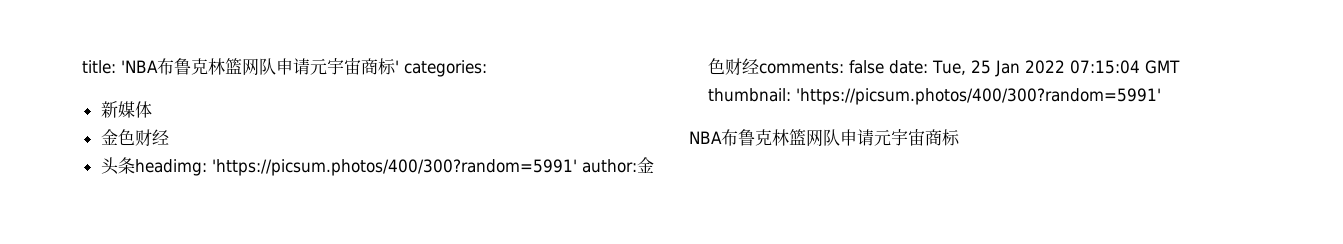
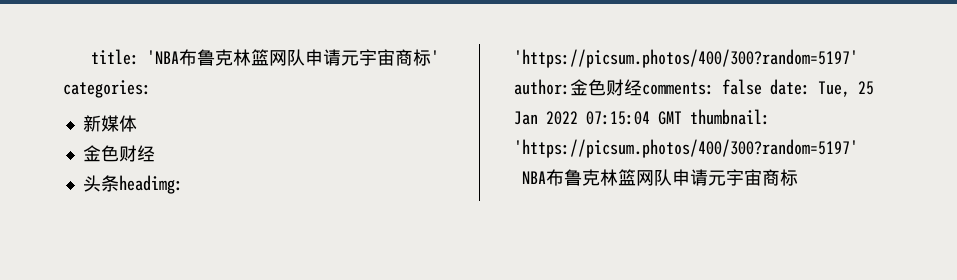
- 头条headimg: 'https://picsum.photos/400/300?random=5991' author:金色财经comments: false date: Tue, 25 Jan 2022 07:15:04 GMT thumbnail: 'https://picsum.photos/400/300?random=5991'
+ 头条headimg: 'https://picsum.photos/400/300?random=5197' author:金色财经comments: false date: Tue, 25 Jan 2022 07:15:04 GMT thumbnail: 'https://picsum.photos/400/300?random=5197'

